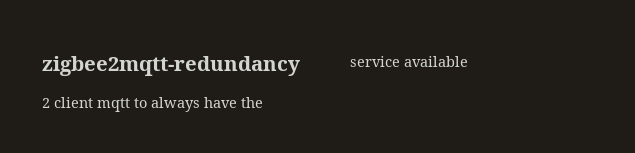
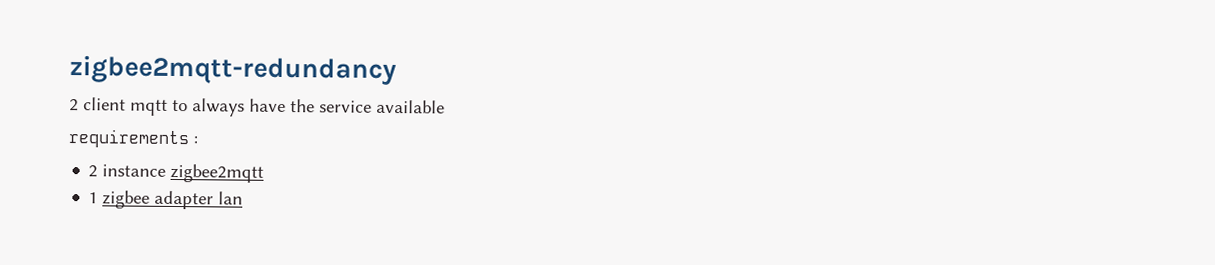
+ requirements :
+ 2 instance zigbee2mqtt
+ 1 zigbee adapter lan

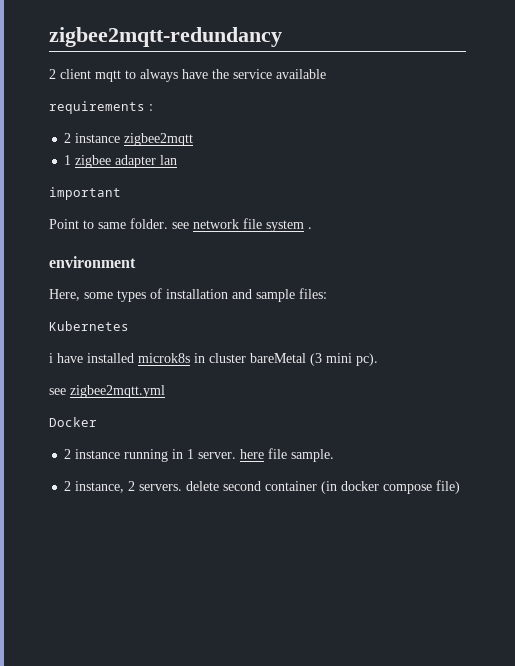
+ important
+ Point to same folder. see network file system .
+ environment
+ Here, some types of installation and sample files:
+ Kubernetes
+ i have installed microk8s in cluster bareMetal (3 mini pc).
+ see zigbee2mqtt.yml
+ Docker
+ 2 instance running in 1 server. here file sample.
+ 2 instance, 2 servers. delete second container (in docker compose file)

